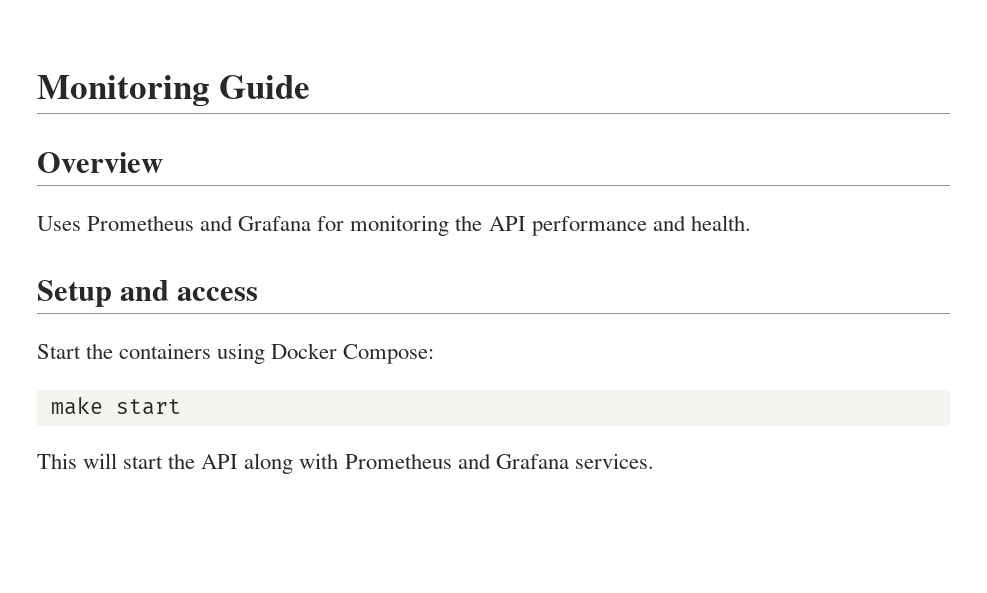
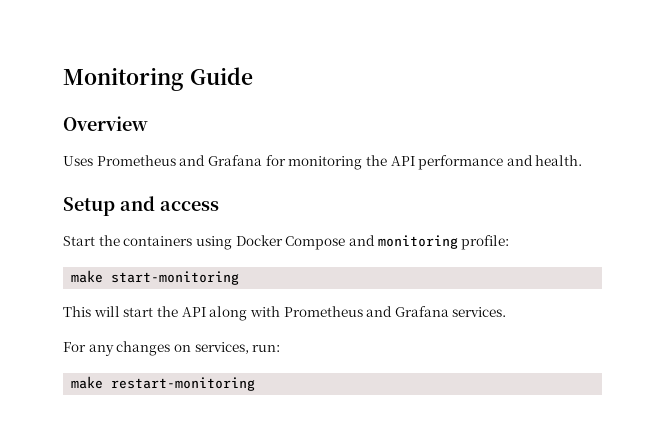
- Start the containers using Docker Compose:
- make start
+ Start the containers using Docker Compose and monitoring profile:
+ make start-monitoring
+ For any changes on services, run:
+ make restart-monitoring

